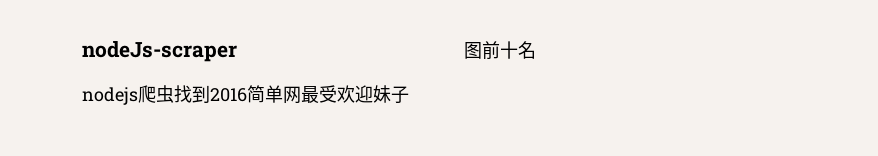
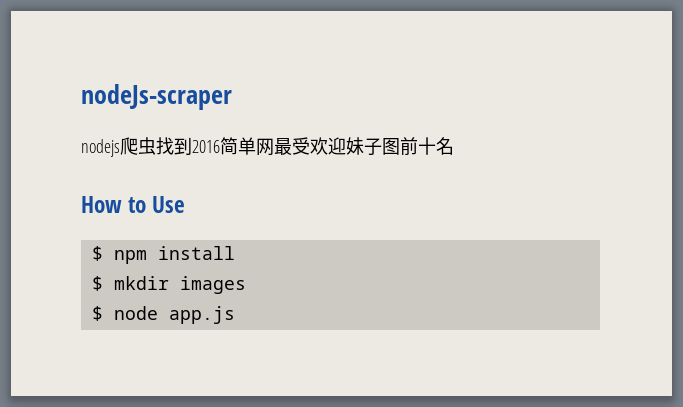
+ How to Use
+ $ npm install
+ $ mkdir images
+ $ node app.js

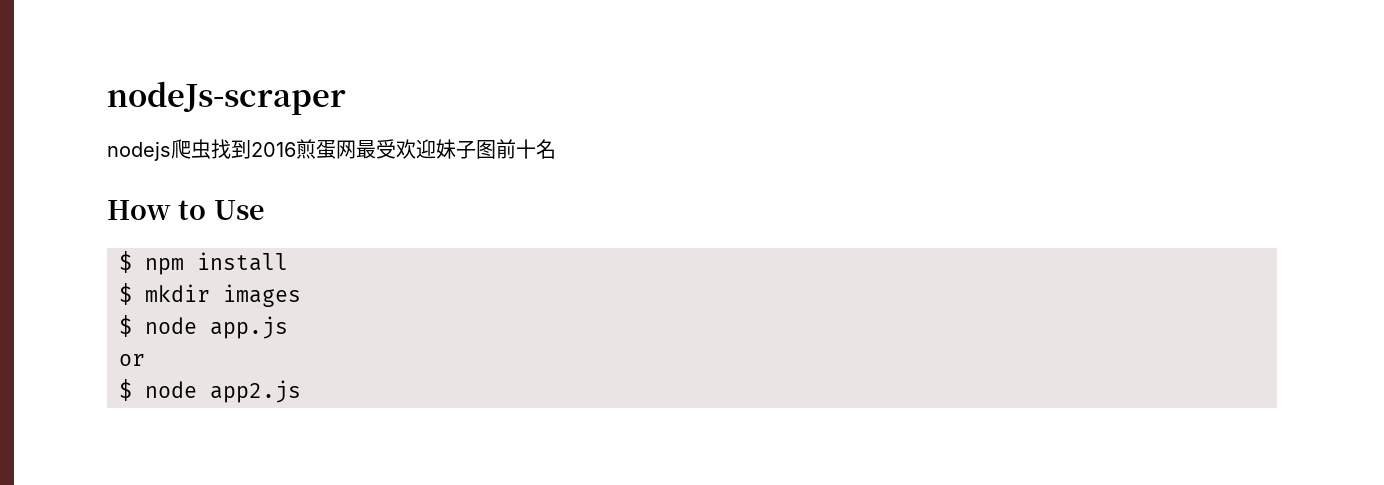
- nodejs爬虫找到2016简单网最受欢迎妹子图前十名
+ nodejs爬虫找到2016煎蛋网最受欢迎妹子图前十名
+ or
+ $ node app2.js

